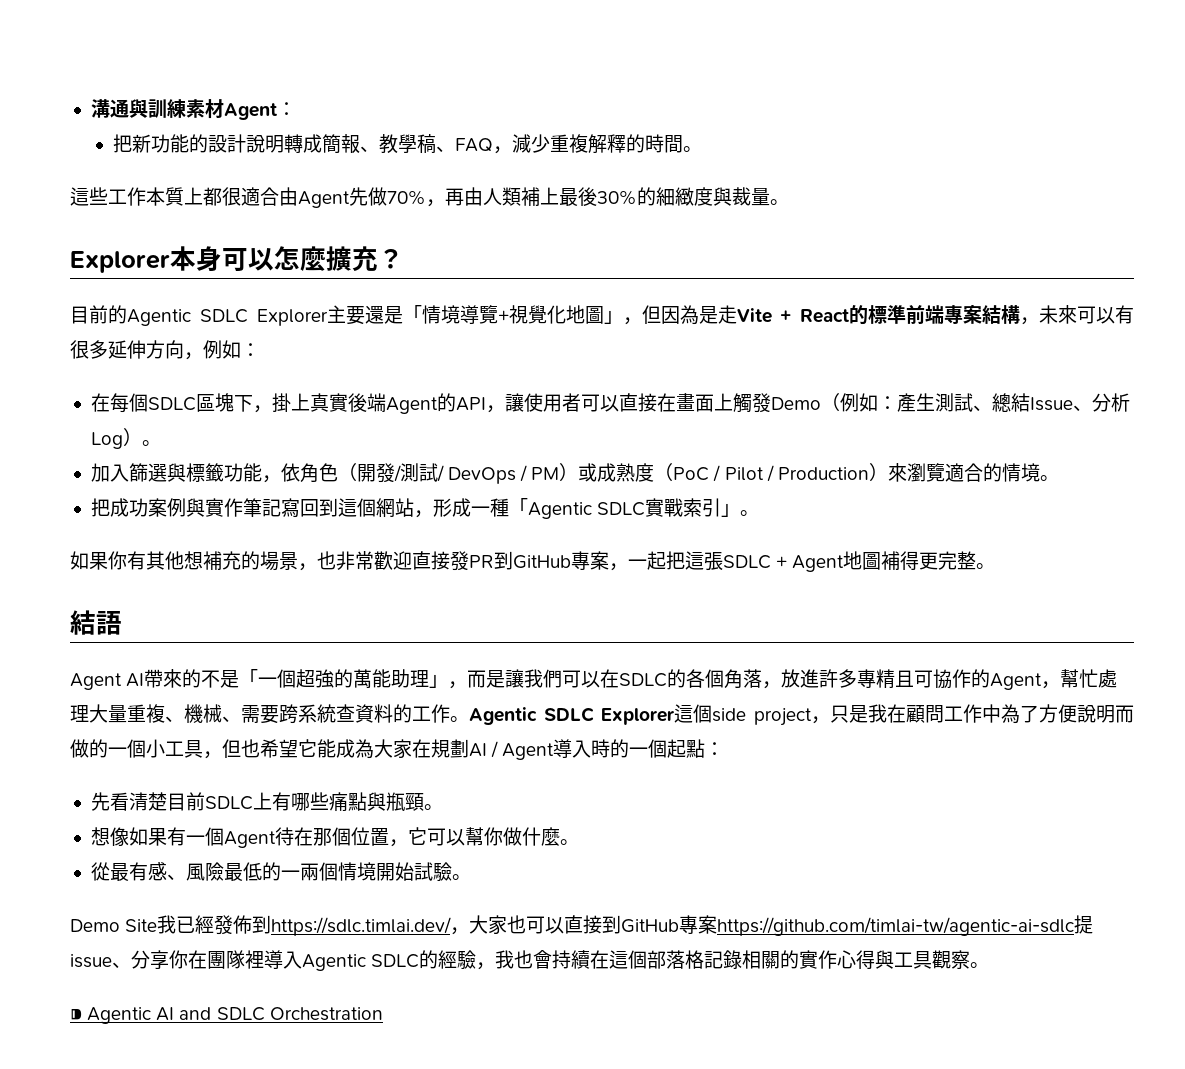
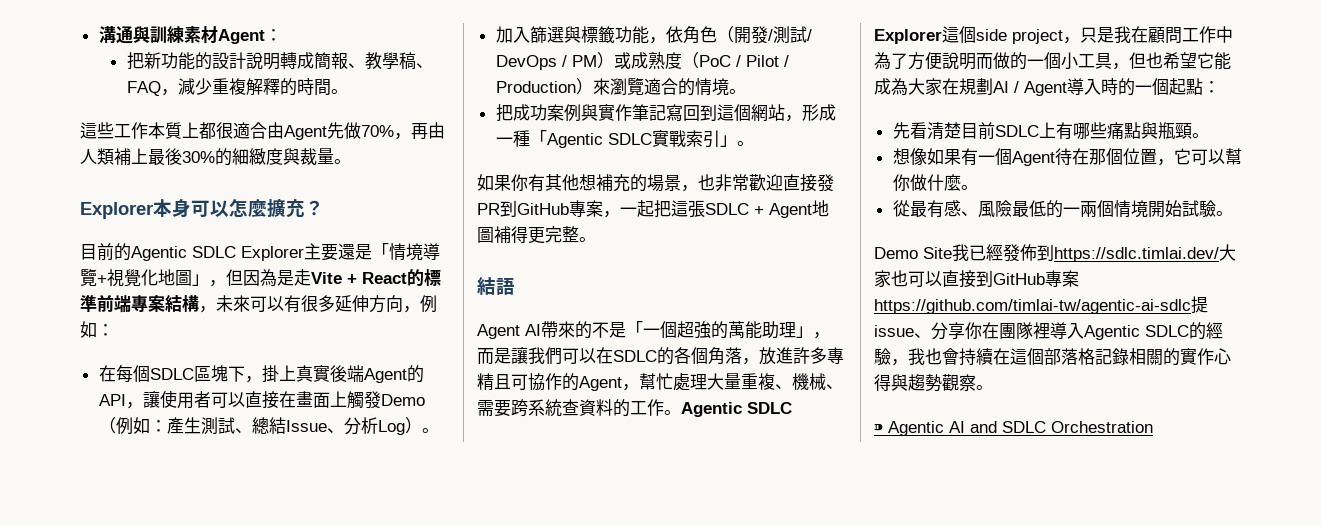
- Demo Site我已經發佈到https://sdlc.timlai.dev/，大家也可以直接到GitHub專案https://github.com/timlai-tw/agentic-ai-sdlc提issue、分享你在團隊裡導入Agentic SDLC的經驗，我也會持續在這個部落格記錄相關的實作心得與工具觀察。
+ Demo Site我已經發佈到https://sdlc.timlai.dev/大家也可以直接到GitHub專案https://github.com/timlai-tw/agentic-ai-sdlc提issue、分享你在團隊裡導入Agentic SDLC的經驗，我也會持續在這個部落格記錄相關的實作心得與趨勢觀察。

